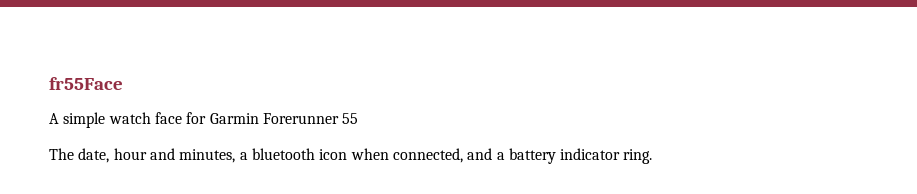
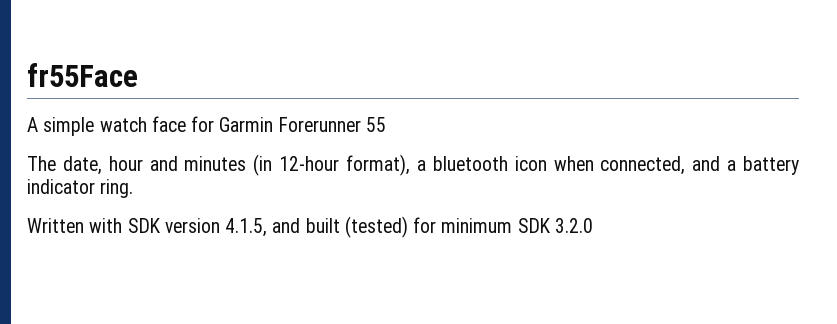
- The date, hour and minutes, a bluetooth icon when connected, and a battery indicator ring.
+ The date, hour and minutes (in 12-hour format), a bluetooth icon when connected, and a battery indicator ring.
+ Written with SDK version 4.1.5, and built (tested) for minimum SDK 3.2.0

